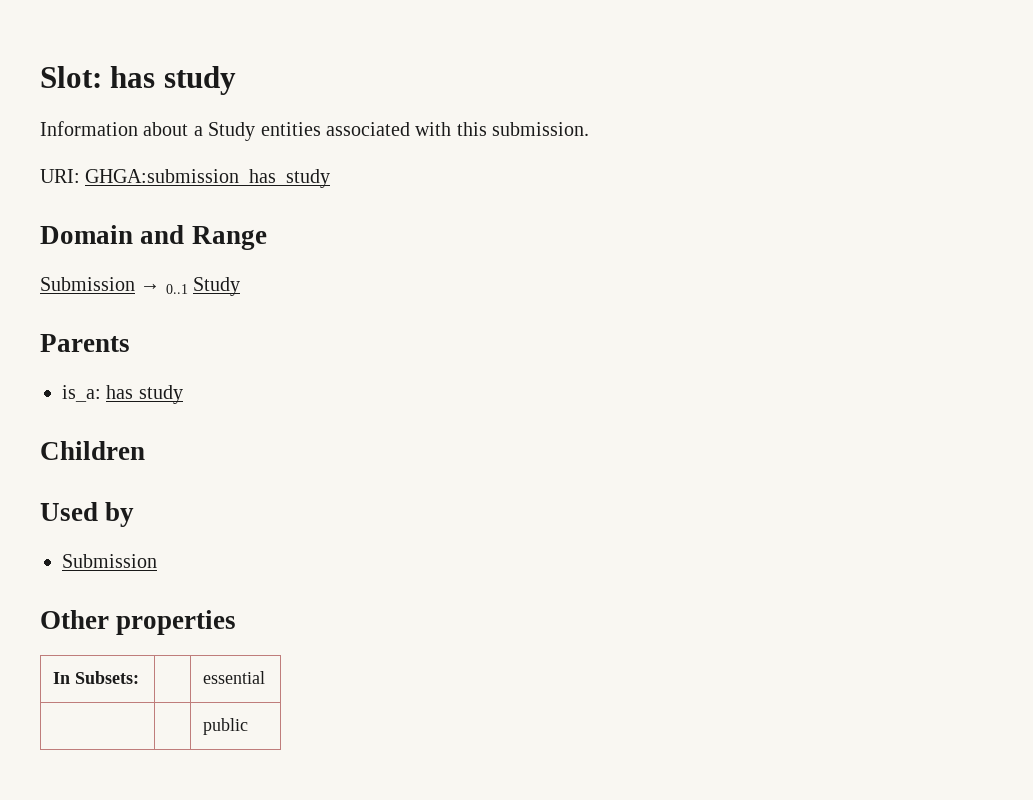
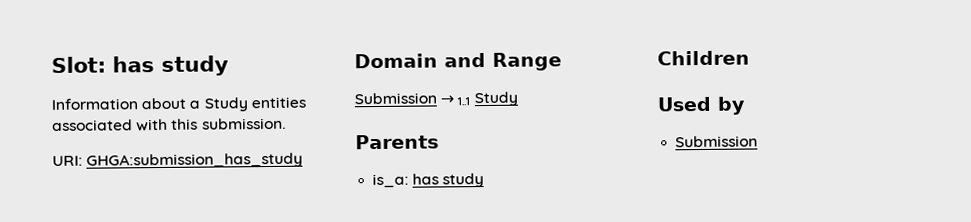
- Submission → 0..1 Study
+ Submission → 1..1 Study
- Other properties
- In Subsets: | | essential
- | | public

